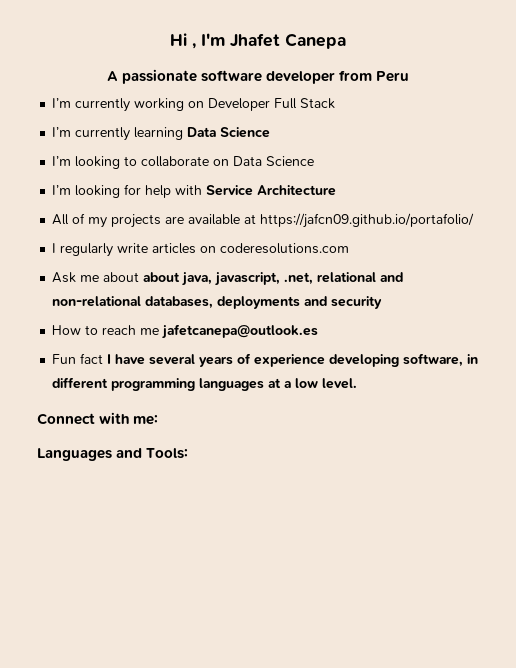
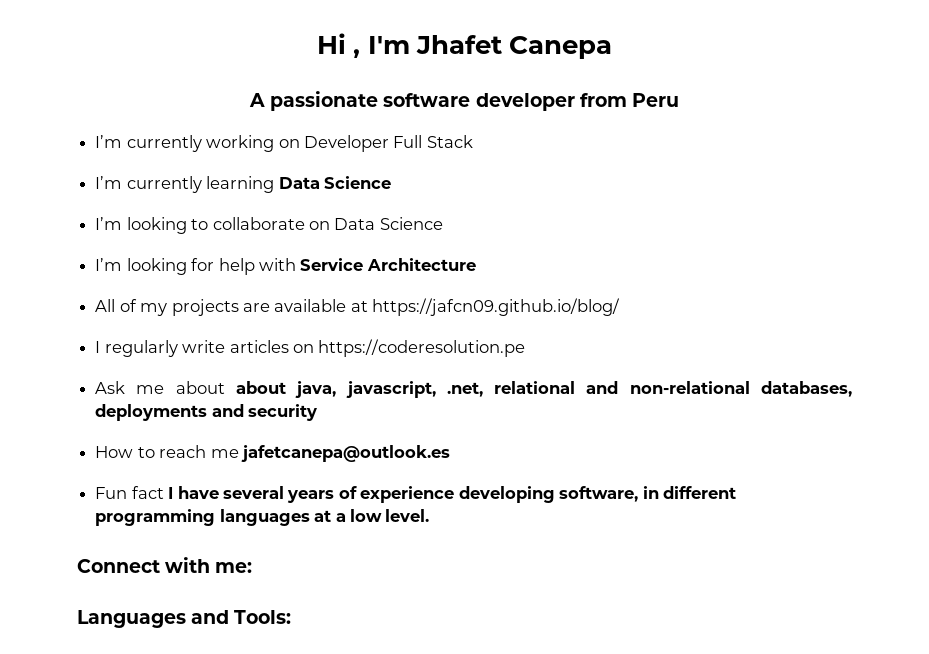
- All of my projects are available at https://jafcn09.github.io/portafolio/
+ All of my projects are available at https://jafcn09.github.io/blog/
- I regularly write articles on coderesolutions.com
+ I regularly write articles on https://coderesolution.pe

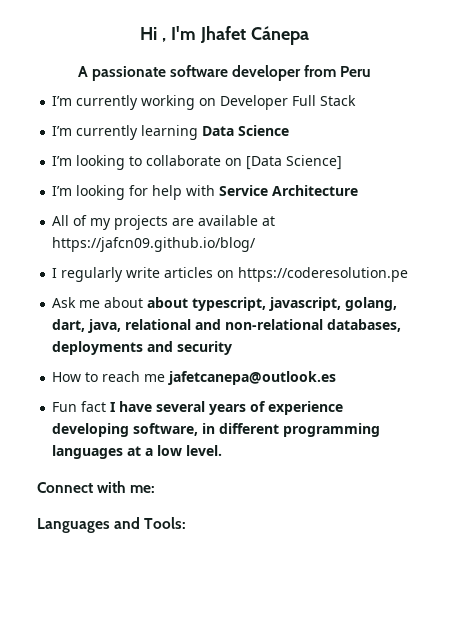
- Hi , I'm Jhafet Canepa
+ Hi , I'm Jhafet Cánepa
- I’m looking to collaborate on Data Science
+ I’m looking to collaborate on [Data Science]
- Ask me about about java, javascript, .net, relational and non-relational databases, deployments and security
+ Ask me about about typescript, javascript, golang, dart, java, relational and non-relational databases, deployments and security

